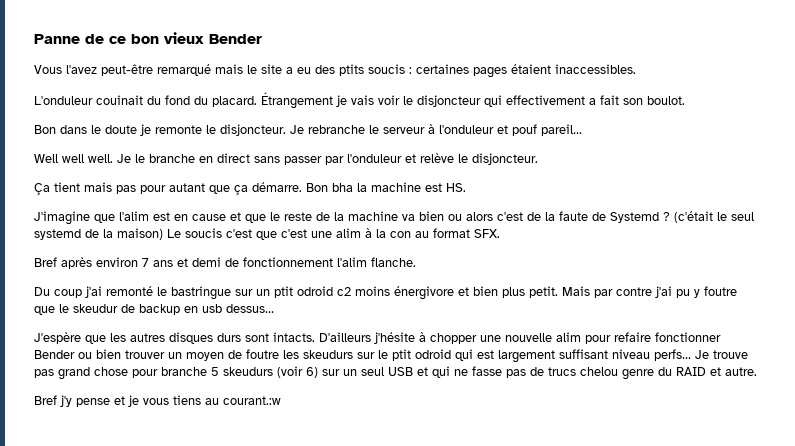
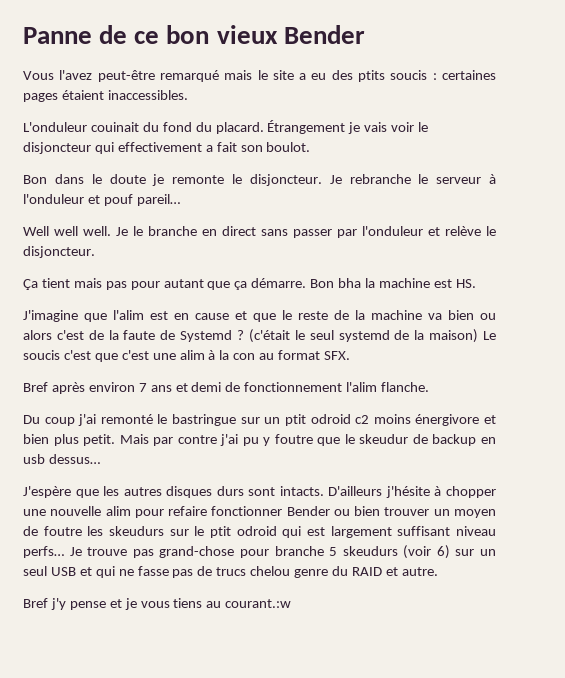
- Je trouve pas grand chose pour branche 5 skeudurs (voir 6) sur un seul USB et qui ne fasse pas de trucs chelou genre du RAID et autre.
+ Je trouve pas grand-chose pour branche 5 skeudurs (voir 6) sur un seul USB et qui ne fasse pas de trucs chelou genre du RAID et autre.

